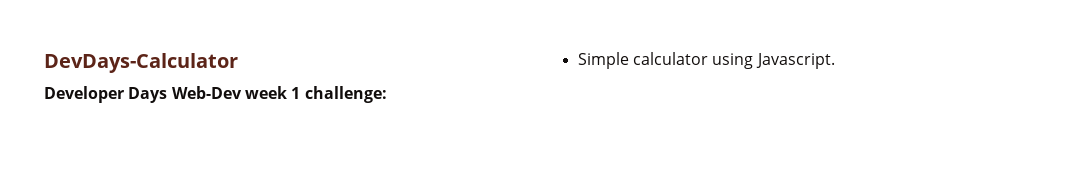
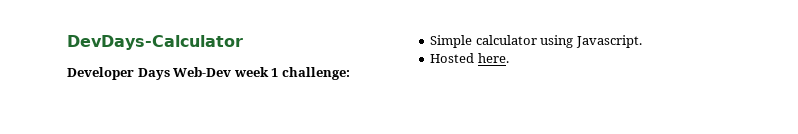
+ Hosted here.

